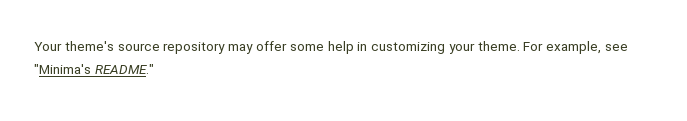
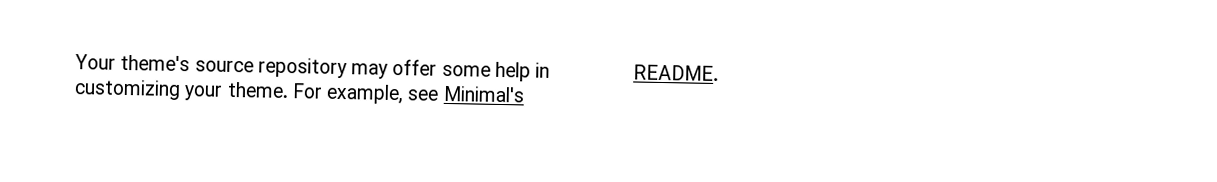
- For example, see "Minima's README."
+ For example, see Minimal's README.

